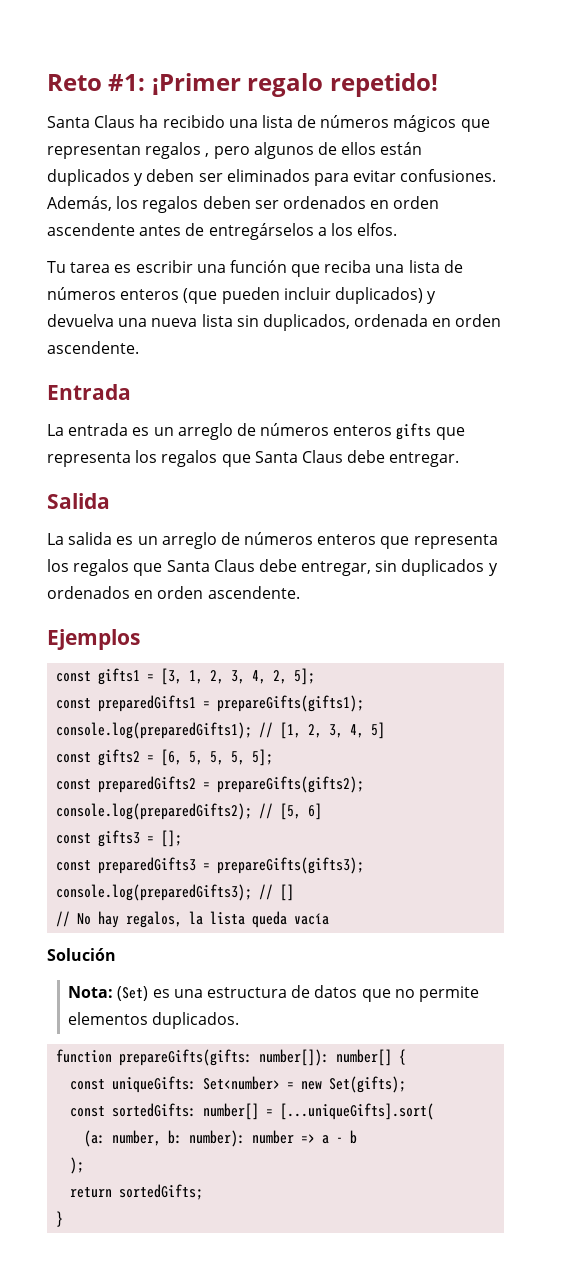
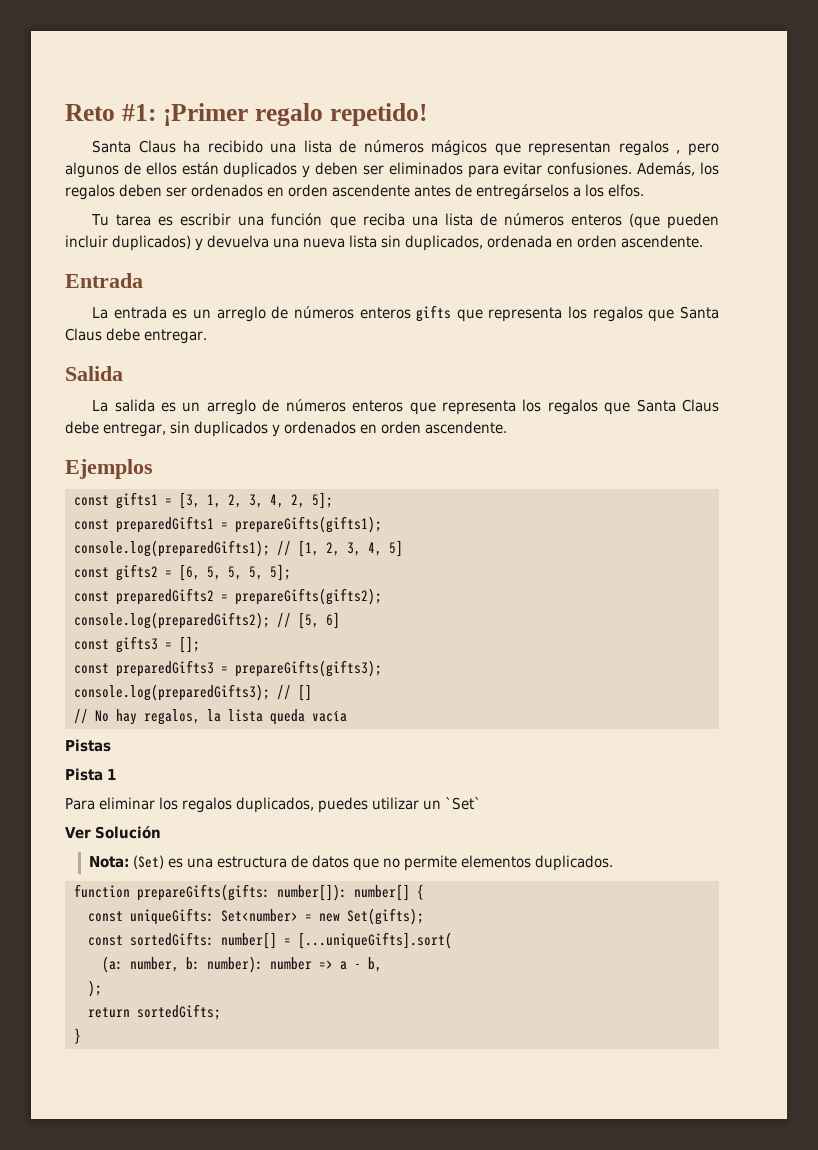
- Solución
+ Pistas
+ Pista 1
+ Para eliminar los regalos duplicados, puedes utilizar un `Set`
+ Ver Solución
- (a: number, b: number): number => a - b
+ (a: number, b: number): number => a - b,

